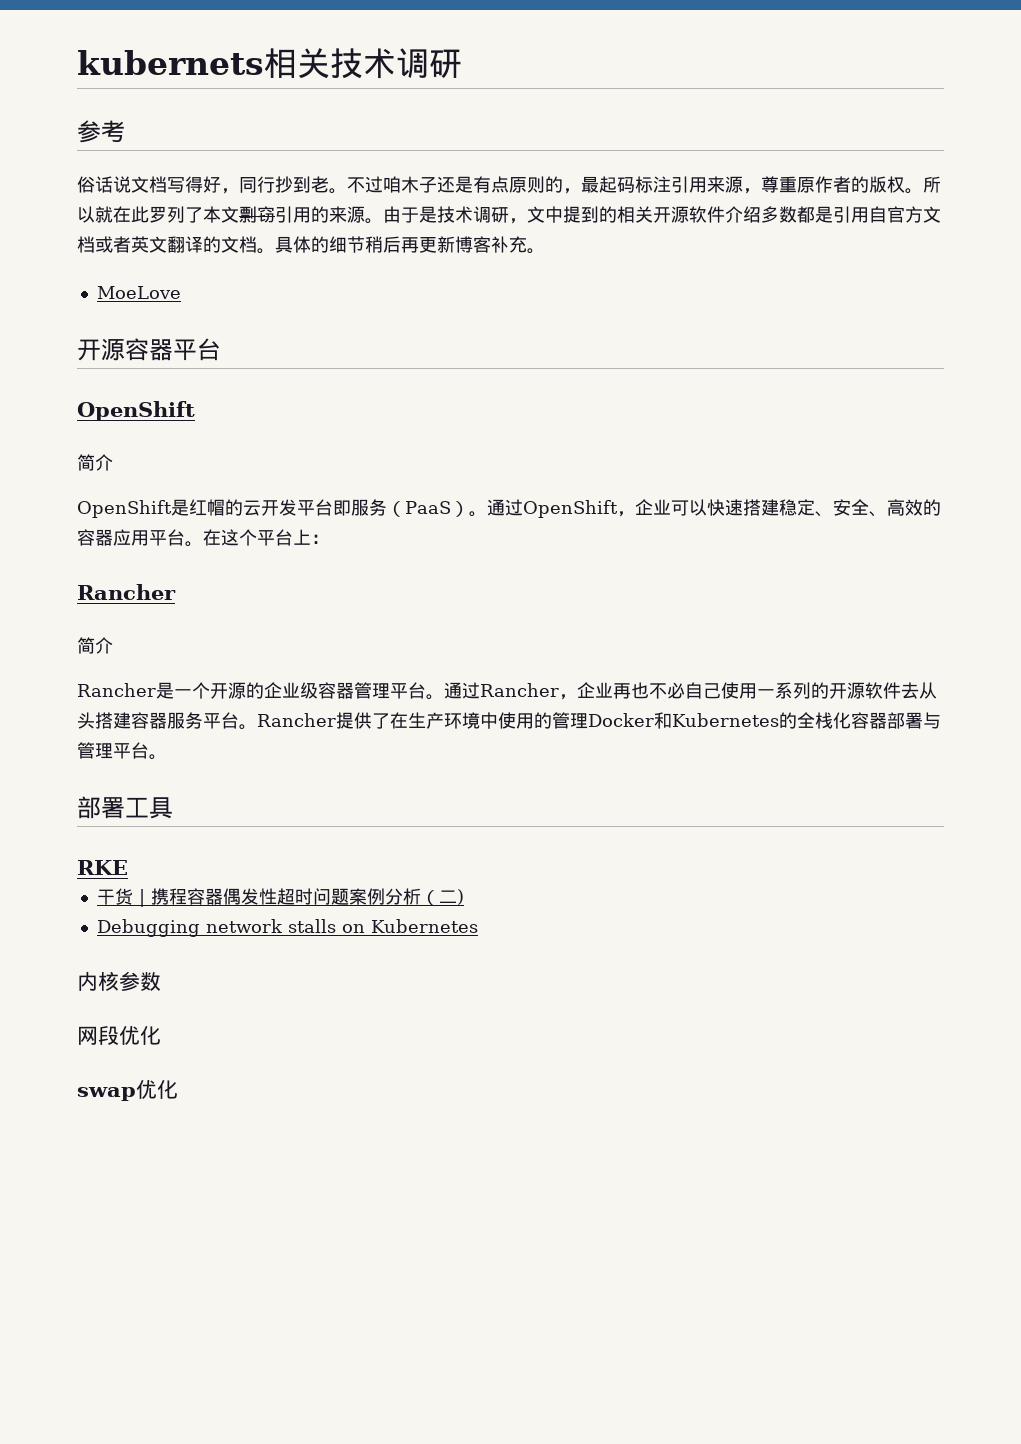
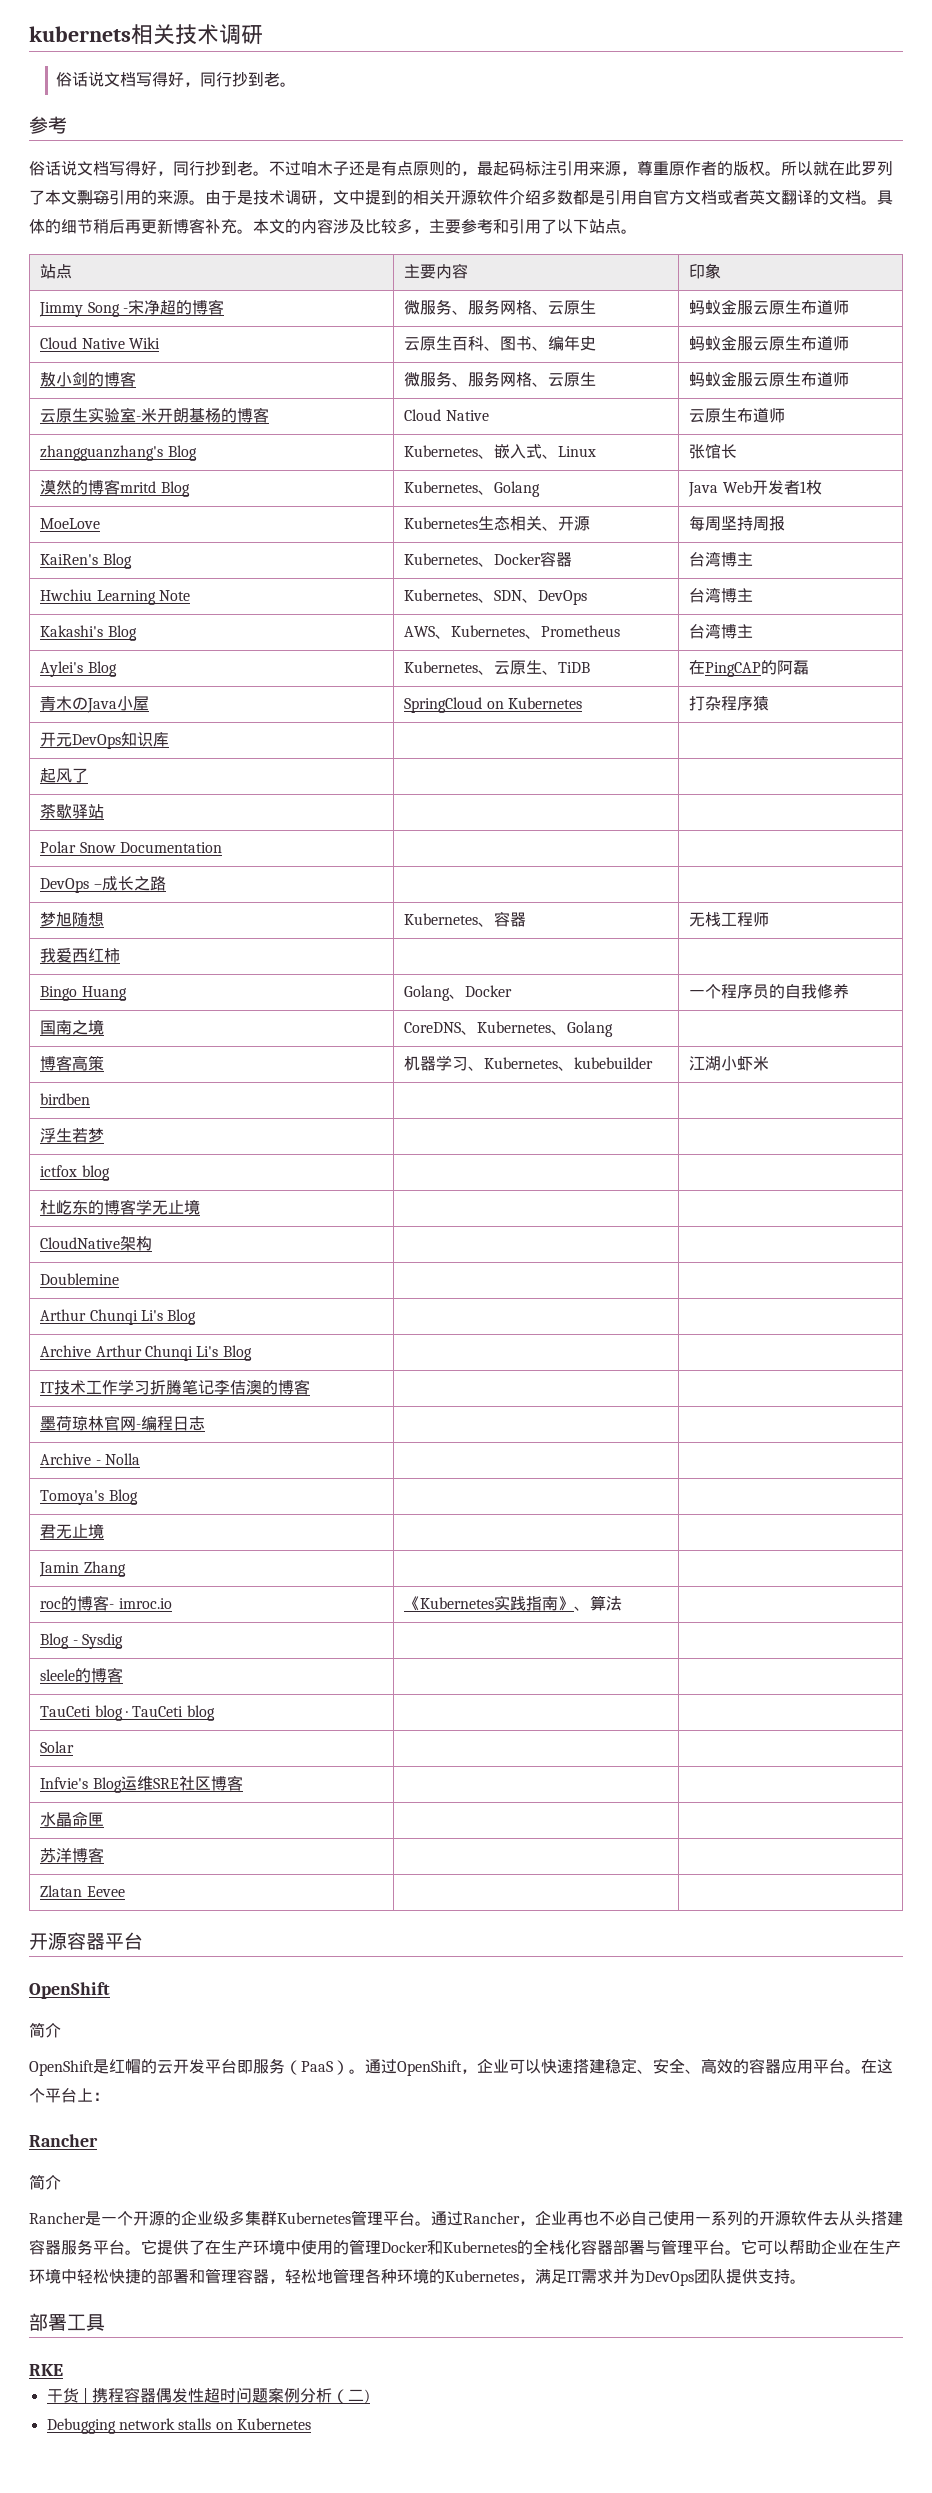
  kubernets相关技术调研
+ 俗话说文档写得好，同行抄到老。
- 具体的细节稍后再更新博客补充。
- MoeLove
+ 具体的细节稍后再更新博客补充。本文的内容涉及比较多，主要参考和引用了以下站点。
+ 站点 | 主要内容 | 印象
+ Jimmy Song -宋净超的博客 | 微服务、服务网格、云原生 | 蚂蚁金服云原生布道师
+ Cloud Native Wiki | 云原生百科、图书、编年史 | 蚂蚁金服云原生布道师
+ 敖小剑的博客 | 微服务、服务网格、云原生 | 蚂蚁金服云原生布道师
+ 云原生实验室-米开朗基杨的博客 | Cloud Native | 云原生布道师
+ zhangguanzhang's Blog | Kubernetes、嵌入式、Linux | 张馆长
+ 漠然的博客mritd Blog | Kubernetes、Golang | Java Web开发者1枚
+ MoeLove | Kubernetes生态相关、开源 | 每周坚持周报
+ KaiRen's Blog | Kubernetes、Docker容器 | 台湾博主
+ Hwchiu Learning Note | Kubernetes、SDN、DevOps | 台湾博主
+ Kakashi's Blog | AWS、Kubernetes、Prometheus | 台湾博主
+ Aylei's Blog | Kubernetes、云原生、TiDB | 在PingCAP的阿磊
+ 青木のJava小屋 | SpringCloud on Kubernetes | 打杂程序猿
+ 开元DevOps知识库 | |
+ 起风了 | |
+ 茶歇驿站 | |
+ Polar Snow Documentation | |
+ DevOps –成长之路 | |
+ 梦旭随想 | Kubernetes、容器 | 无栈工程师
+ 我爱西红柿 | |
+ Bingo Huang | Golang、Docker | 一个程序员的自我修养
+ 国南之境 | CoreDNS、Kubernetes、Golang |
+ 博客高策 | 机器学习、Kubernetes、kubebuilder | 江湖小虾米
+ birdben | |
+ 浮生若梦 | |
+ ictfox blog | |
+ 杜屹东的博客学无止境 | |
+ CloudNative架构 | |
+ Doublemine | |
+ Arthur Chunqi Li's Blog | |
+ Archive Arthur Chunqi Li's Blog | |
+ IT技术工作学习折腾笔记李佶澳的博客 | |
+ 墨荷琼林官网-编程日志 | |
+ Archive - Nolla | |
+ Tomoya's Blog | |
+ 君无止境 | |
+ Jamin Zhang | |
+ roc的博客- imroc.io | 《Kubernetes实践指南》、算法 |
+ Blog - Sysdig | |
+ sleele的博客 | |
+ TauCeti blog · TauCeti blog | |
+ Solar | |
+ Infvie's Blog运维SRE社区博客 | |
+ 水晶命匣 | |
+ 苏洋博客 | |
+ Zlatan Eevee | |
- Rancher是一个开源的企业级容器管理平台。
+ Rancher是一个开源的企业级多集群Kubernetes管理平台。
- Rancher提供了在生产环境中使用的管理Docker和Kubernetes的全栈化容器部署与管理平台。
+ 它提供了在生产环境中使用的管理Docker和Kubernetes的全栈化容器部署与管理平台。它可以帮助企业在生产环境中轻松快捷的部署和管理容器，轻松地管理各种环境的Kubernetes，满足IT需求并为DevOps团队提供支持。
- 内核参数
- 网段优化
- swap优化

